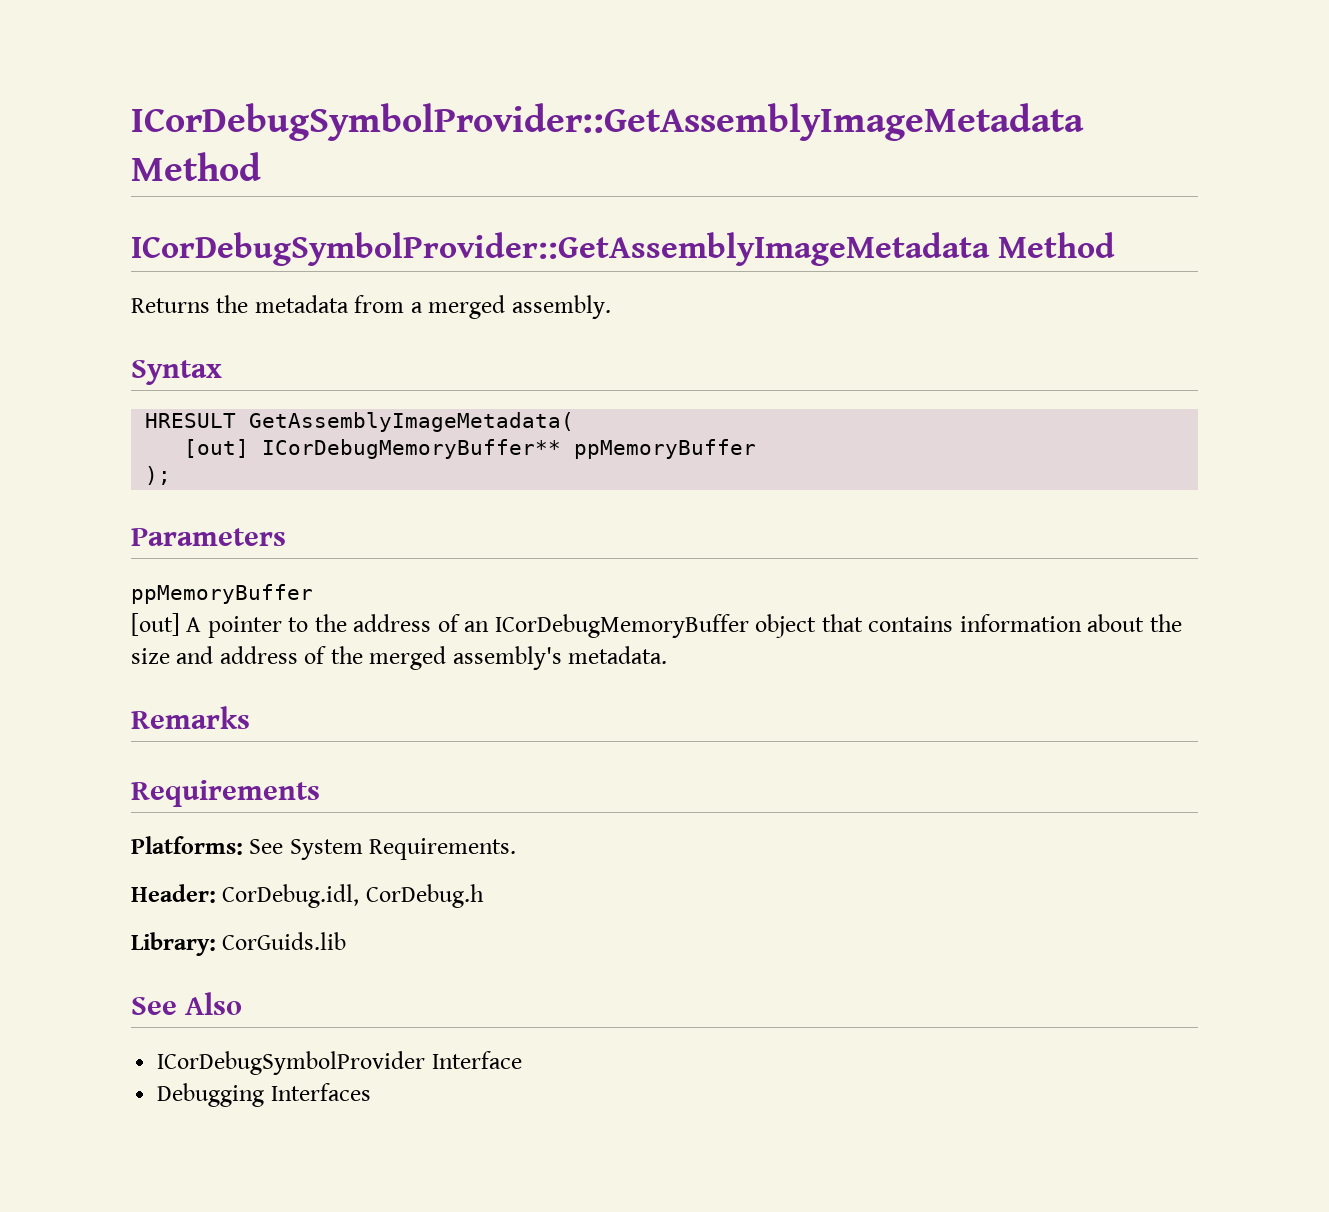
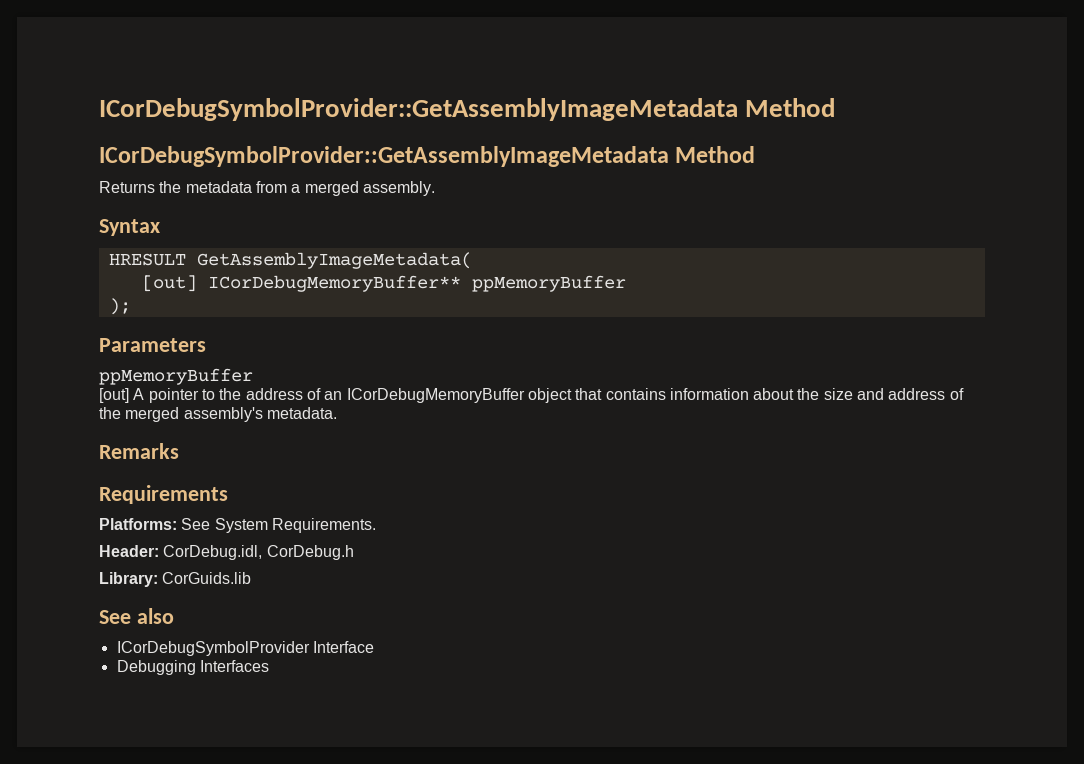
- See Also
+ See also

